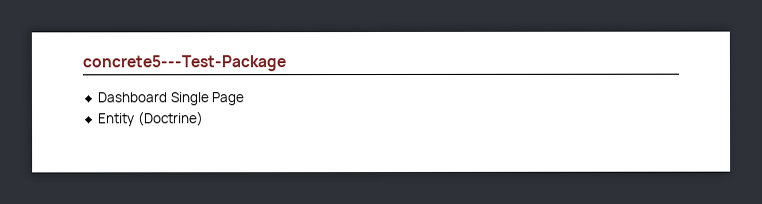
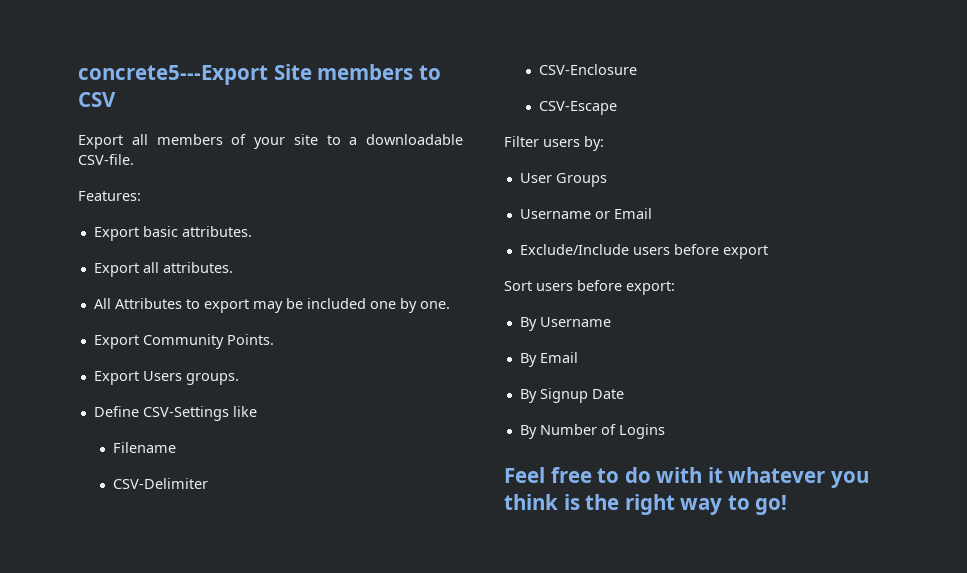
- concrete5---Test-Package
- Dashboard Single Page
- Entity (Doctrine)
+ concrete5---Export Site members to CSV
+ Export all members of your site to a downloadable CSV-file.
+ Features:
+ Export basic attributes.
+ Export all attributes.
+ All Attributes to export may be included one by one.
+ Export Community Points.
+ Export Users groups.
+ Define CSV-Settings like
+ Filename
+ CSV-Delimiter
+ CSV-Enclosure
+ CSV-Escape
+ Filter users by:
+ User Groups
+ Username or Email
+ Exclude/Include users before export
+ Sort users before export:
+ By Username
+ By Email
+ By Signup Date
+ By Number of Logins
+ Feel free to do with it whatever you think is the right way to go!

